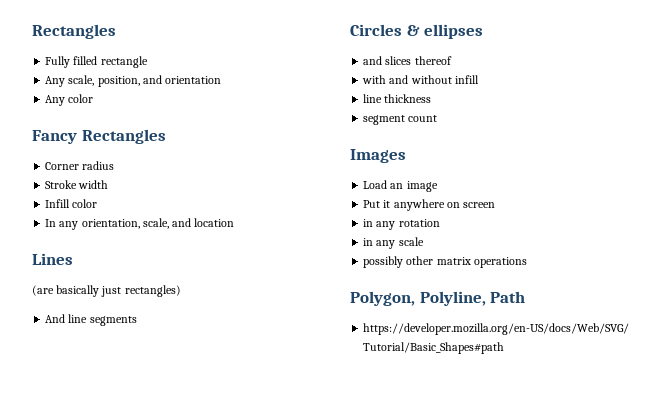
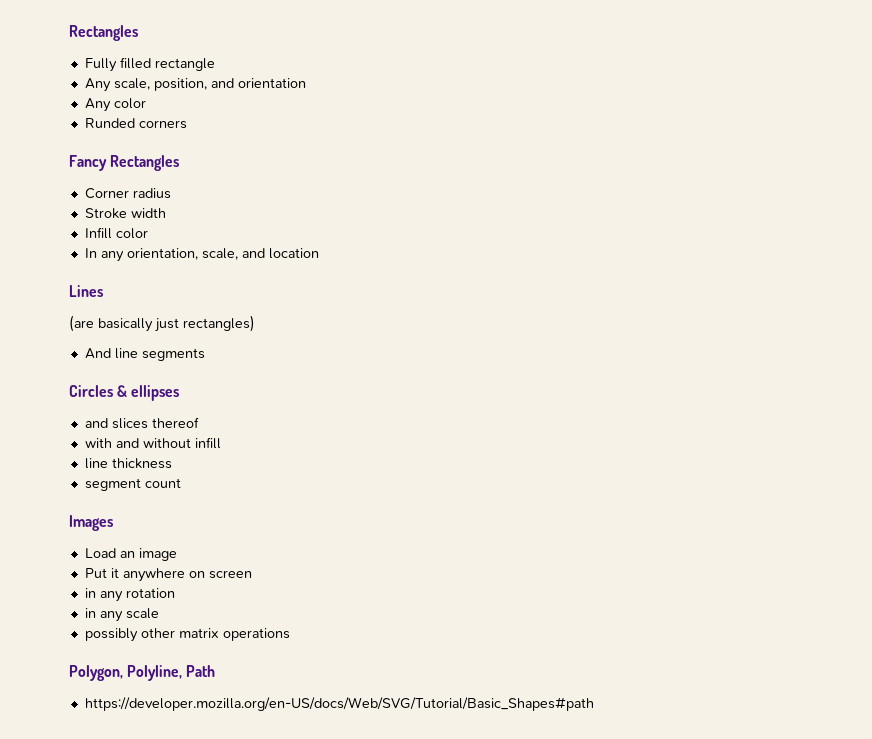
+ Runded corners

